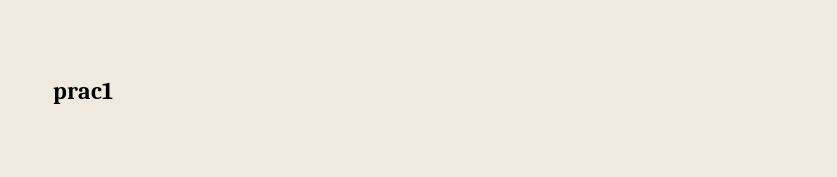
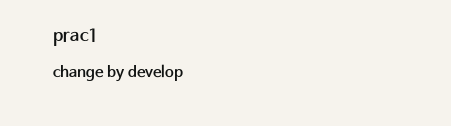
+ change by develop

